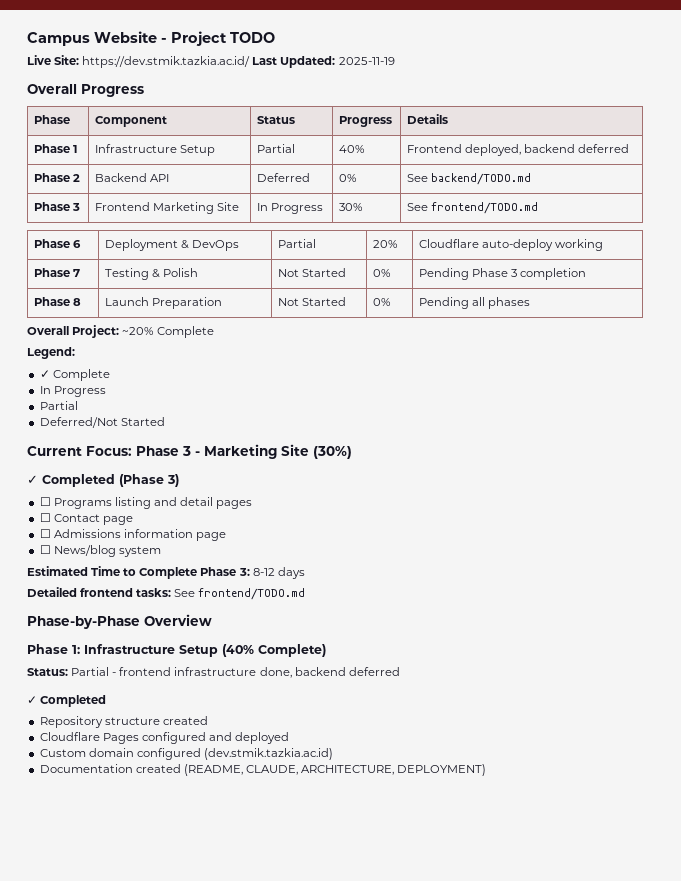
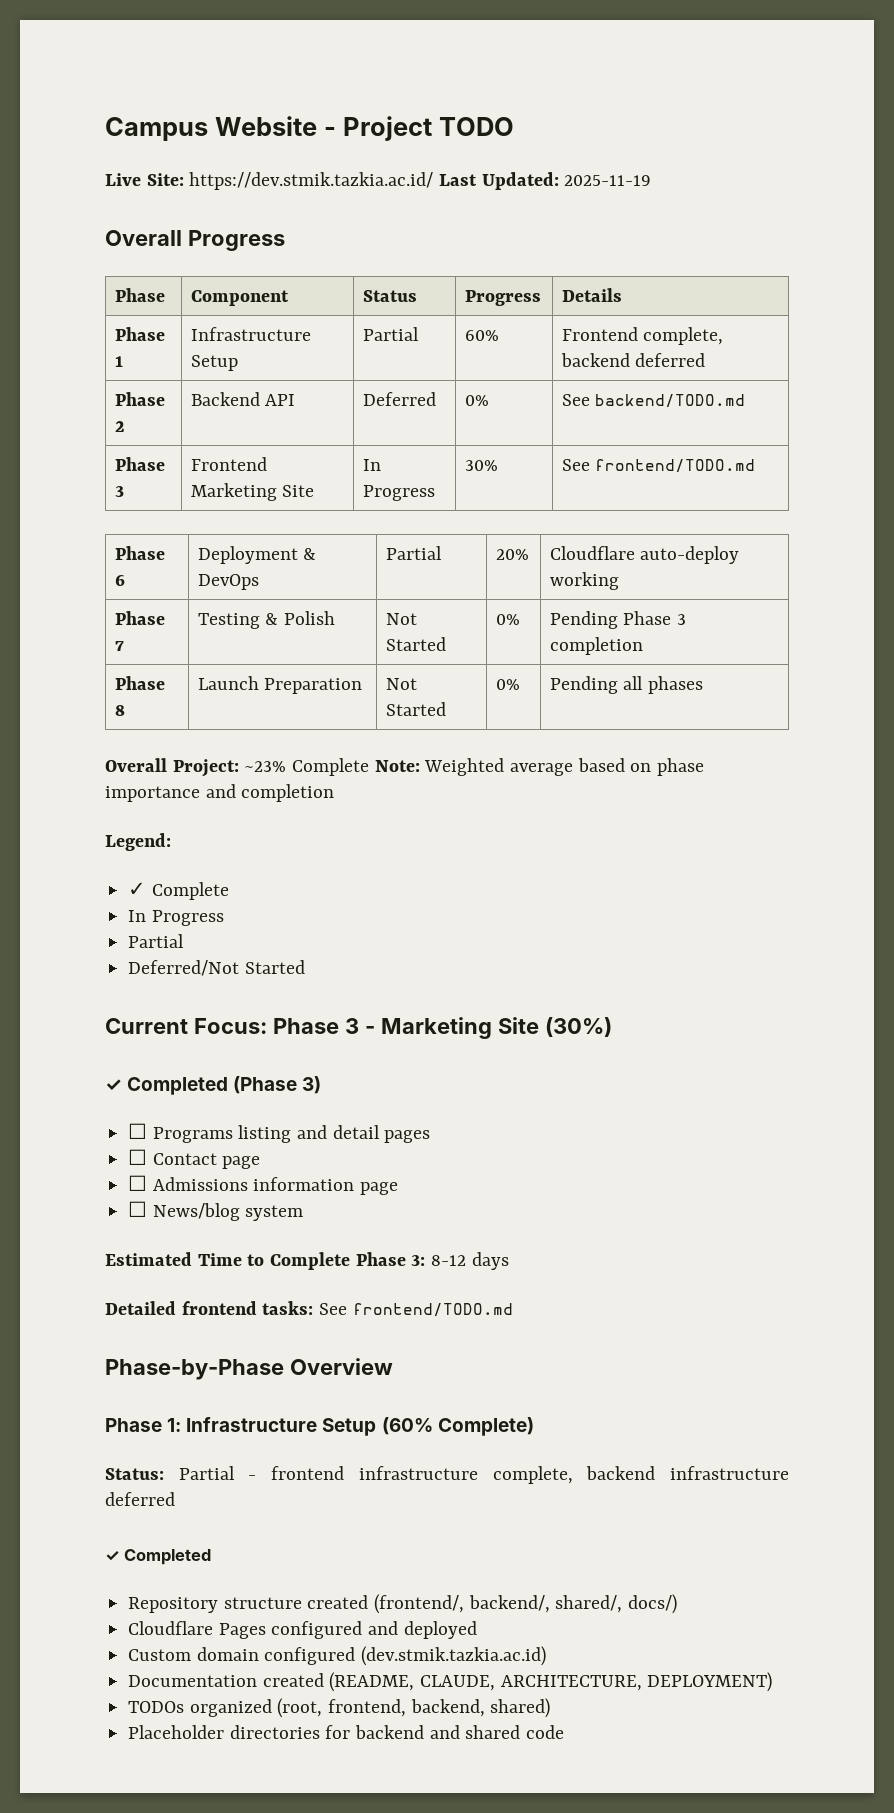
- Phase 1 | Infrastructure Setup | Partial | 40% | Frontend deployed, backend deferred
+ Phase 1 | Infrastructure Setup | Partial | 60% | Frontend complete, backend deferred
- Overall Project: ~20% Complete
+ Overall Project: ~23% Complete Note: Weighted average based on phase importance and completion
- Phase 1: Infrastructure Setup (40% Complete)
+ Phase 1: Infrastructure Setup (60% Complete)
- Status: Partial - frontend infrastructure done, backend deferred
+ Status: Partial - frontend infrastructure complete, backend infrastructure deferred
- Repository structure created
+ Repository structure created (frontend/, backend/, shared/, docs/)
+ TODOs organized (root, frontend, backend, shared)
+ Placeholder directories for backend and shared code

